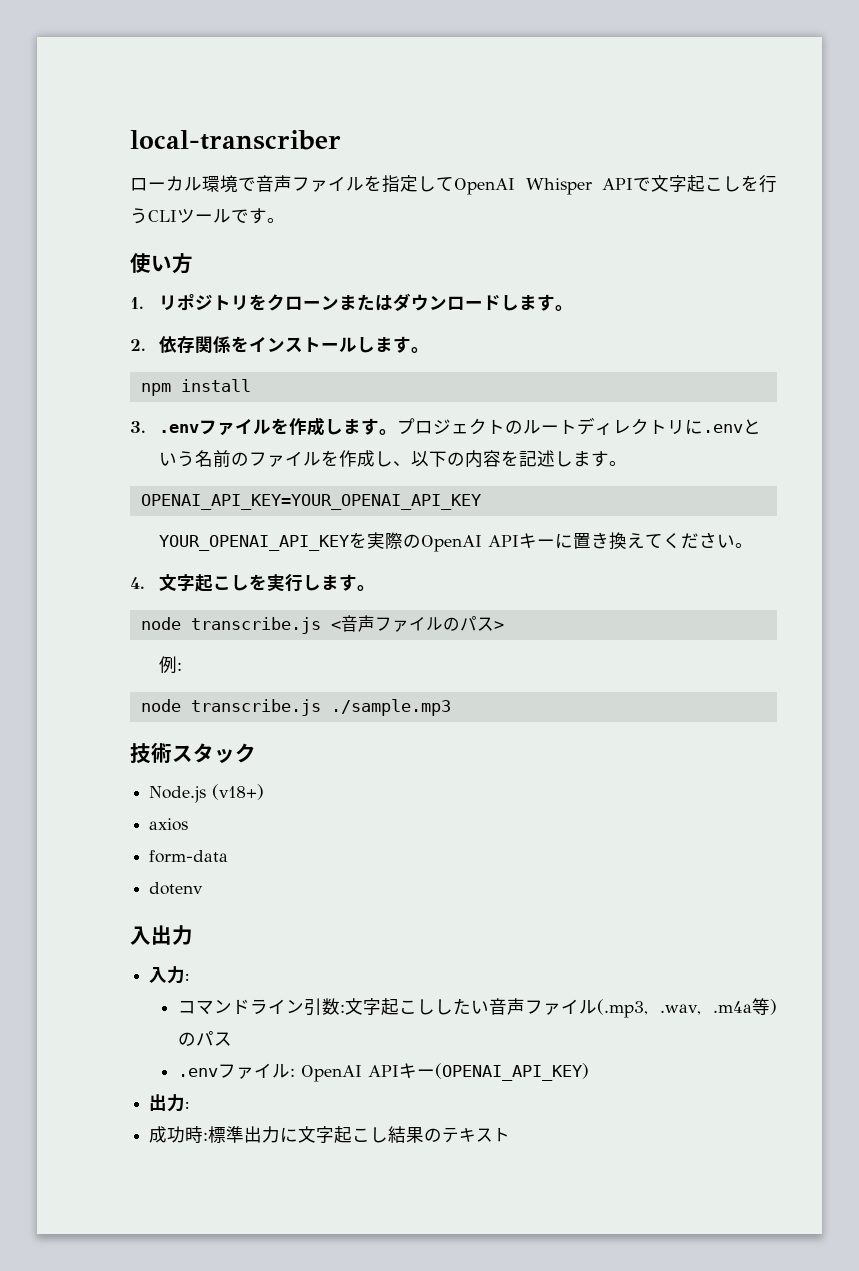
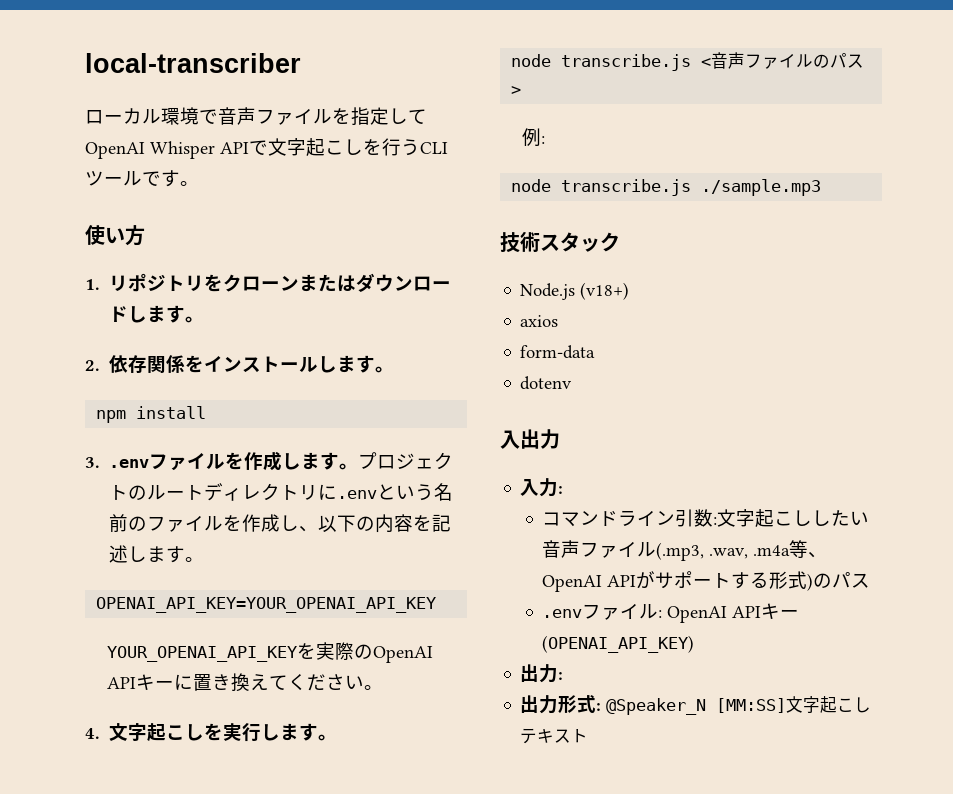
- コマンドライン引数:文字起こししたい音声ファイル(.mp3, .wav, .m4a等)のパス
+ コマンドライン引数:文字起こししたい音声ファイル(.mp3, .wav, .m4a等、OpenAI APIがサポートする形式)のパス
- 成功時:標準出力に文字起こし結果のテキスト
+ 出力形式: @Speaker_N [MM:SS]文字起こしテキスト

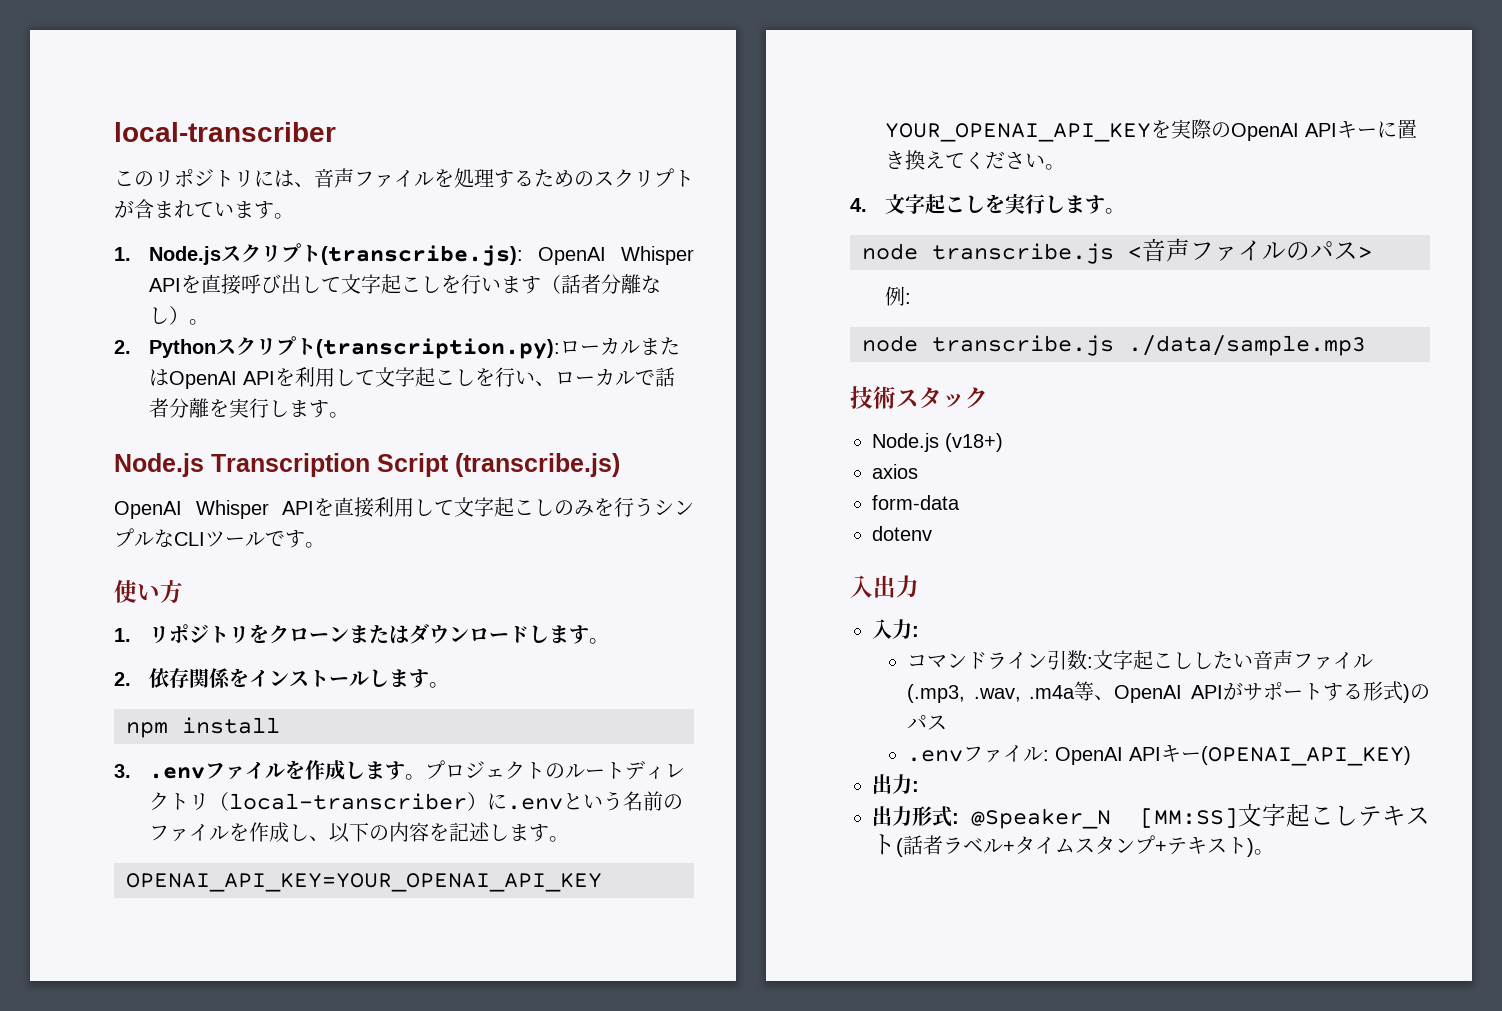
- ローカル環境で音声ファイルを指定してOpenAI Whisper APIで文字起こしを行うCLIツールです。
+ このリポジトリには、音声ファイルを処理するためのスクリプトが含まれています。
+ 1. Node.jsスクリプト(transcribe.js): OpenAI Whisper APIを直接呼び出して文字起こしを行います（話者分離なし）。
+ 2. Pythonスクリプト(transcription.py):ローカルまたはOpenAI APIを利用して文字起こしを行い、ローカルで話者分離を実行します。
+ Node.js Transcription Script (transcribe.js)
+ OpenAI Whisper APIを直接利用して文字起こしのみを行うシンプルなCLIツールです。
- プロジェクトのルートディレクトリに.envという名前のファイルを作成し、以下の内容を記述します。
+ プロジェクトのルートディレクトリ（local-transcriber）に.envという名前のファイルを作成し、以下の内容を記述します。
- node transcribe.js ./sample.mp3
+ node transcribe.js ./data/sample.mp3
- 出力形式: @Speaker_N [MM:SS]文字起こしテキスト
+ 出力形式: @Speaker_N [MM:SS]文字起こしテキスト(話者ラベル+タイムスタンプ+テキスト)。

